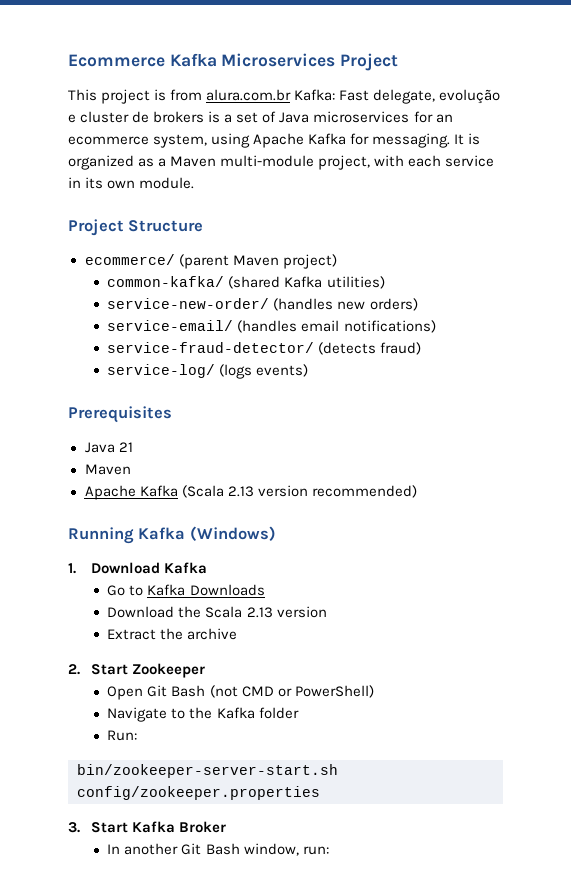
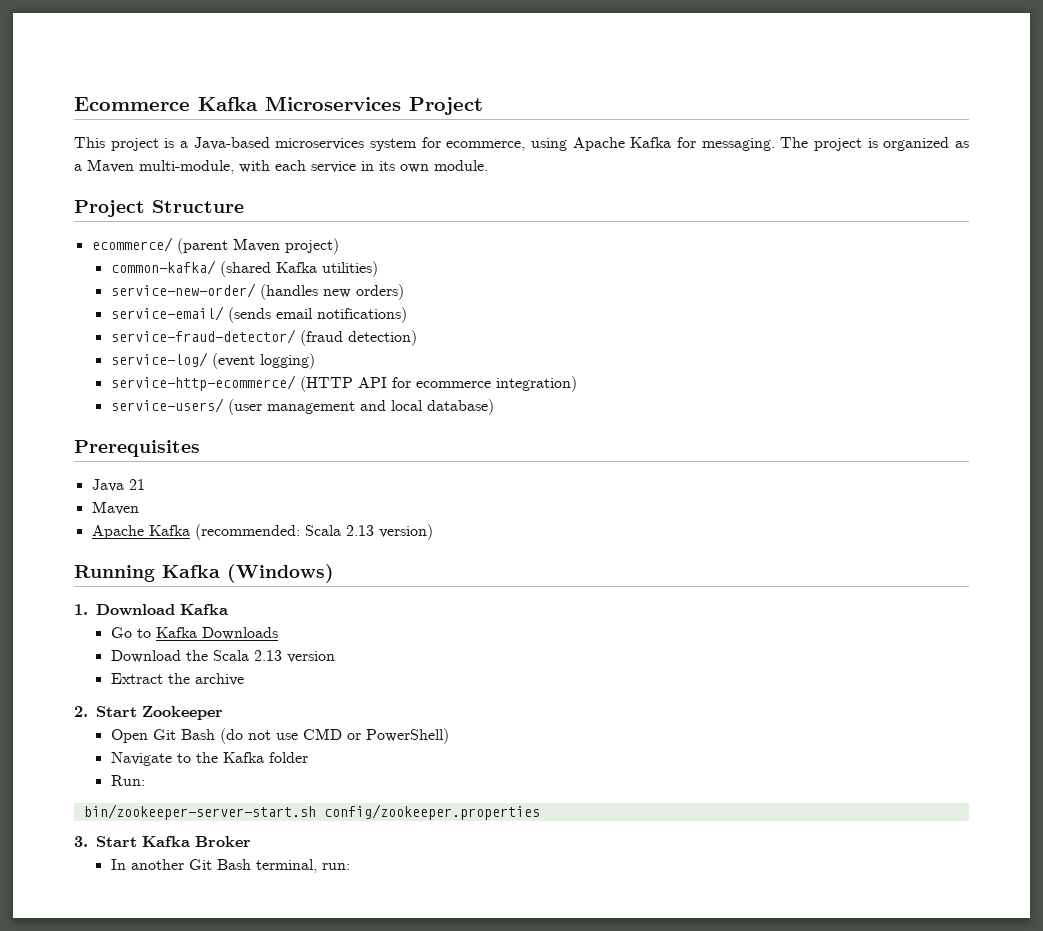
- This project is from alura.com.br Kafka: Fast delegate, evolução e cluster de brokers is a set of Java microservices for an ecommerce system, using Apache Kafka for messaging.
+ This project is a Java-based microservices system for ecommerce, using Apache Kafka for messaging.
- It is organized as a Maven multi-module project, with each service in its own module.
+ The project is organized as a Maven multi-module, with each service in its own module.
- service-email/ (handles email notifications)
+ service-email/ (sends email notifications)
- service-fraud-detector/ (detects fraud)
+ service-fraud-detector/ (fraud detection)
- service-log/ (logs events)
+ service-log/ (event logging)
+ service-http-ecommerce/ (HTTP API for ecommerce integration)
+ service-users/ (user management and local database)
- Apache Kafka (Scala 2.13 version recommended)
+ Apache Kafka (recommended: Scala 2.13 version)
- Open Git Bash (not CMD or PowerShell)
+ Open Git Bash (do not use CMD or PowerShell)
- In another Git Bash window, run:
+ In another Git Bash terminal, run:

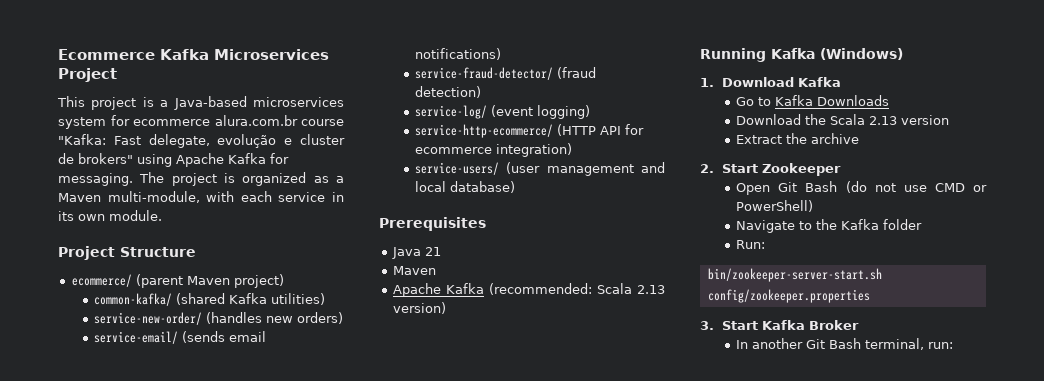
- This project is a Java-based microservices system for ecommerce, using Apache Kafka for messaging.
+ This project is a Java-based microservices system for ecommerce alura.com.br course "Kafka: Fast delegate, evolução e cluster de brokers" using Apache Kafka for messaging.

